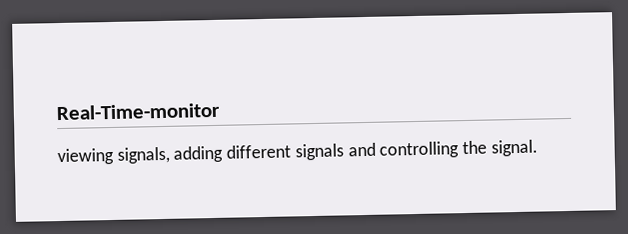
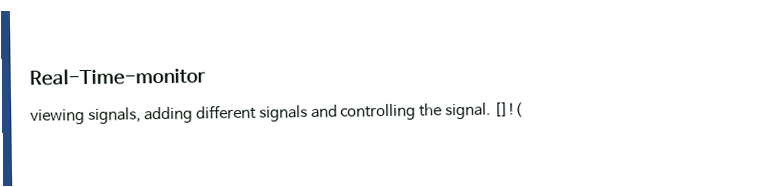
+ []!(

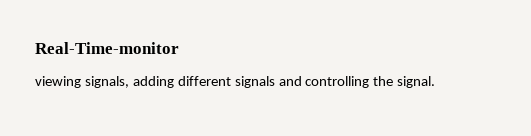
- []!(

